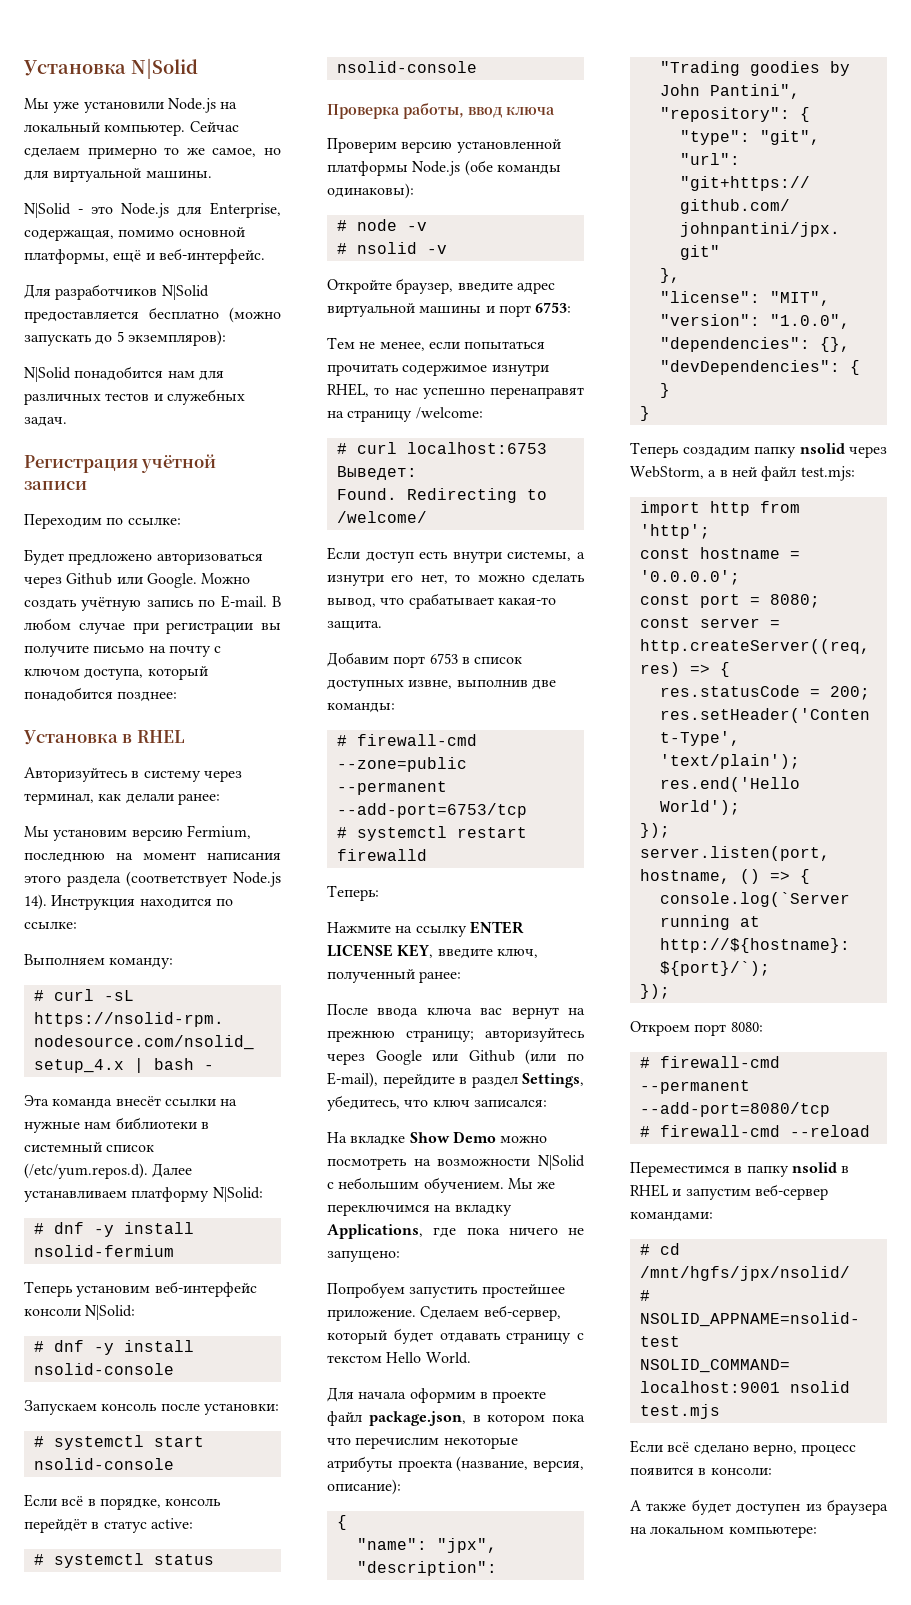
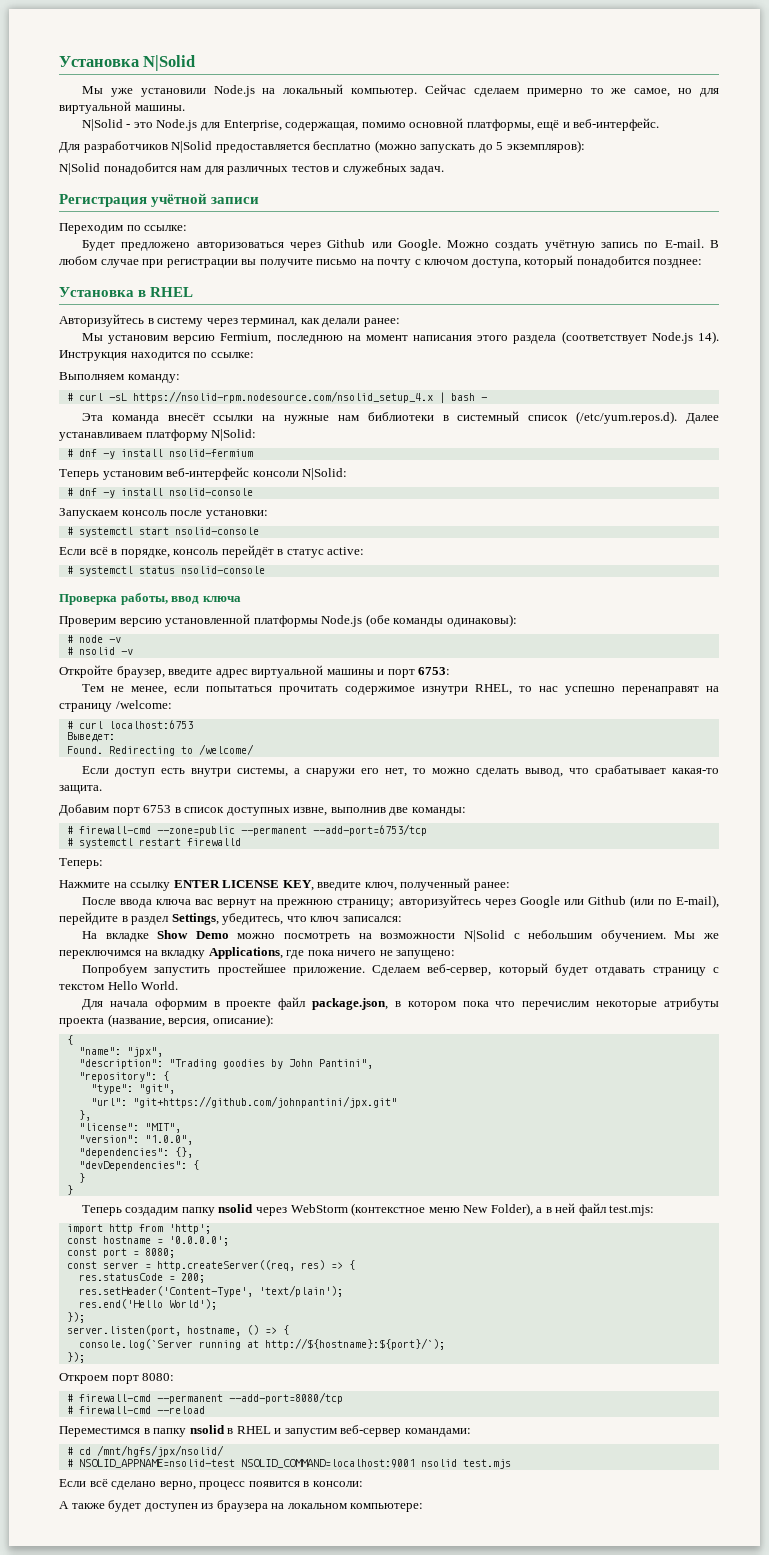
- Если доступ есть внутри системы, а изнутри его нет, то можно сделать вывод, что срабатывает какая-то защита.
+ Если доступ есть внутри системы, а снаружи его нет, то можно сделать вывод, что срабатывает какая-то защита.
- Теперь создадим папку nsolid через WebStorm, а в ней файл test.mjs:
+ Теперь создадим папку nsolid через WebStorm (контекстное меню New Folder), а в ней файл test.mjs:

